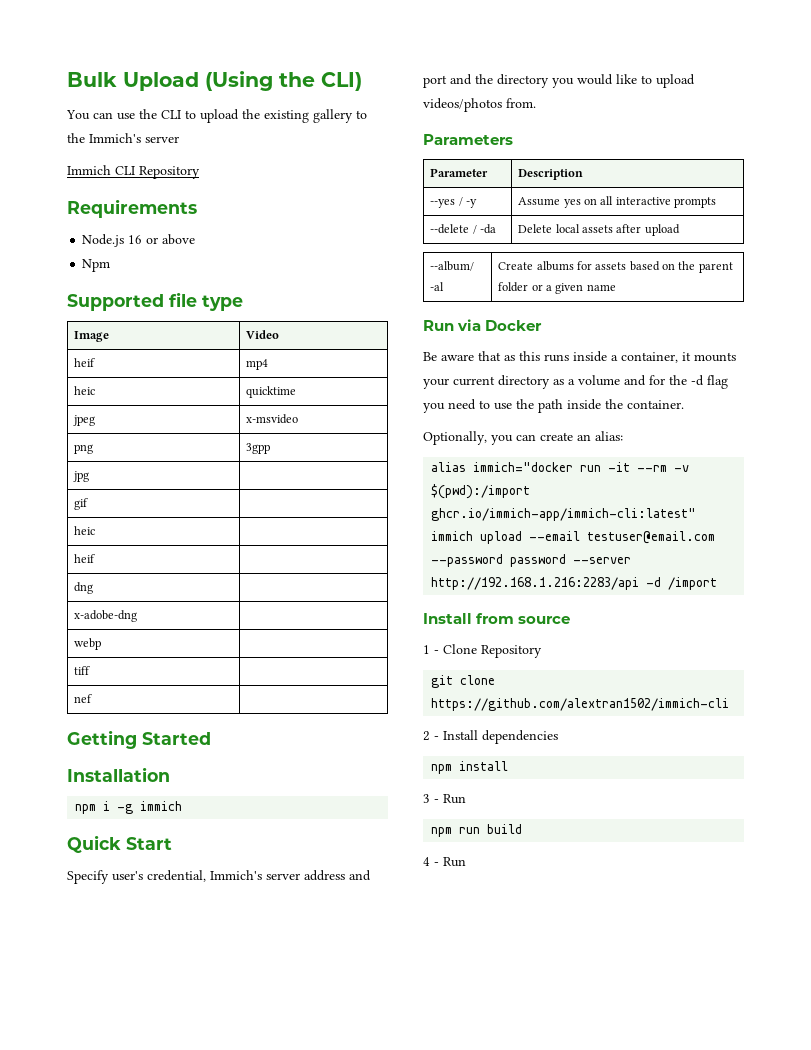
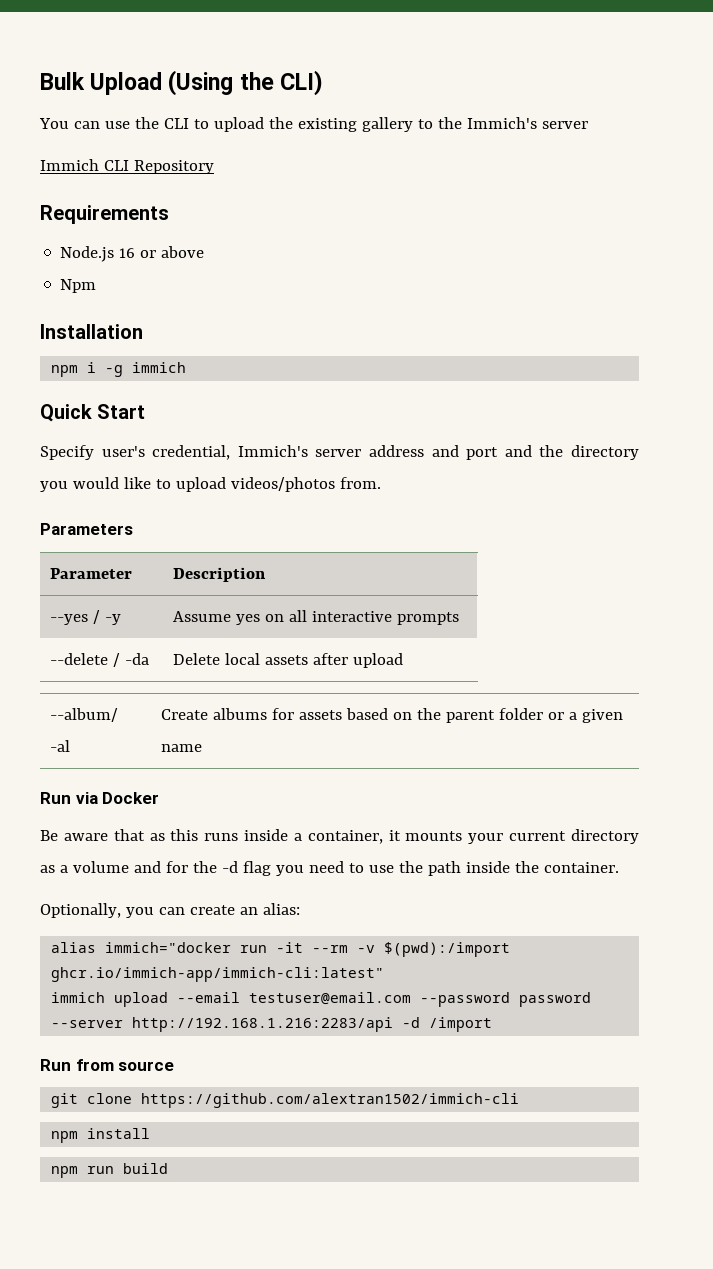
- Supported file type
- Image | Video
- heif | mp4
- heic | quicktime
- jpeg | x-msvideo
- png | 3gpp
- jpg |
- gif |
- heic |
- heif |
- dng |
- x-adobe-dng |
- webp |
- tiff |
- nef |
- Getting Started
- Install from source
+ Run from source
- 1 - Clone Repository
- 2 - Install dependencies
- 3 - Run
- 4 - Run

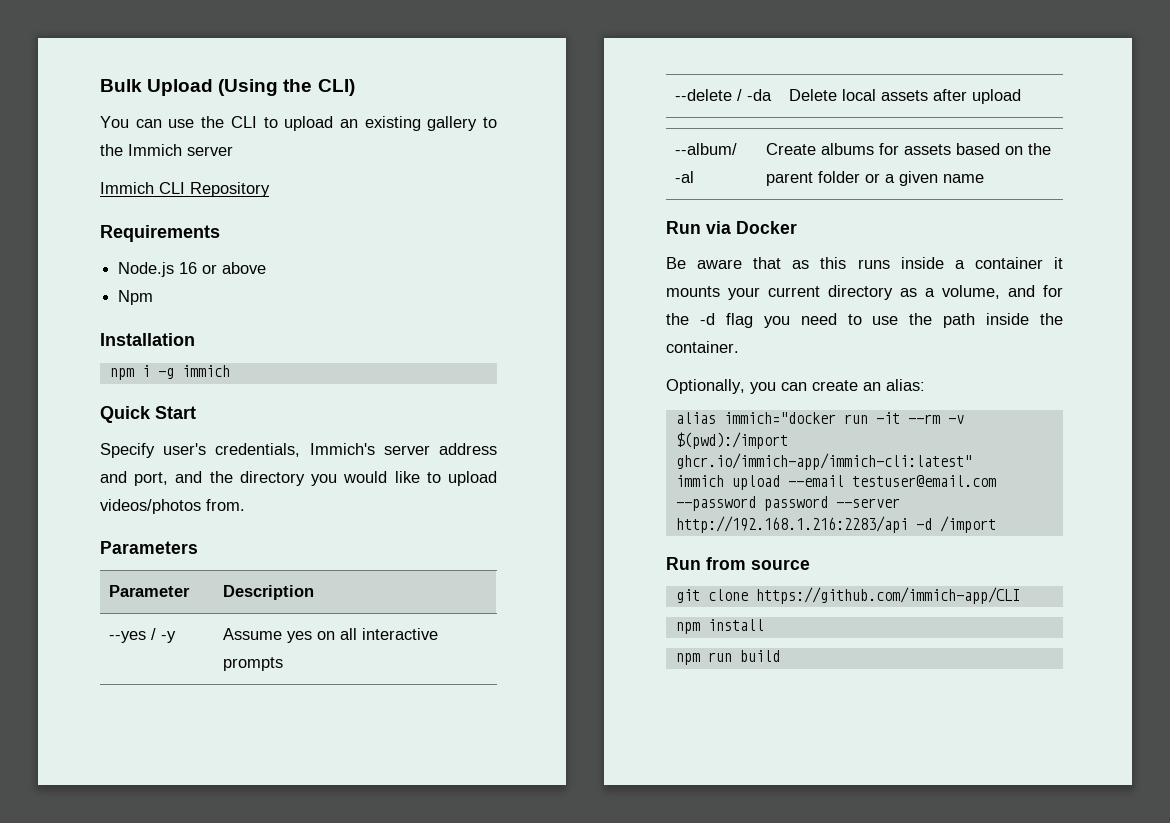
- You can use the CLI to upload the existing gallery to the Immich's server
+ You can use the CLI to upload an existing gallery to the Immich server
- Specify user's credential, Immich's server address and port and the directory you would like to upload videos/photos from.
+ Specify user's credentials, Immich's server address and port, and the directory you would like to upload videos/photos from.
- Be aware that as this runs inside a container, it mounts your current directory as a volume and for the -d flag you need to use the path inside the container.
+ Be aware that as this runs inside a container it mounts your current directory as a volume, and for the -d flag you need to use the path inside the container.
- git clone https://github.com/alextran1502/immich-cli
+ git clone https://github.com/immich-app/CLI

